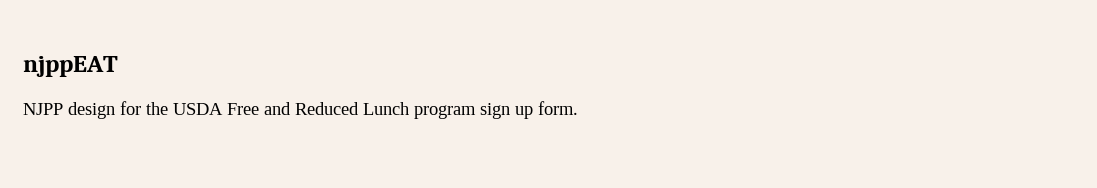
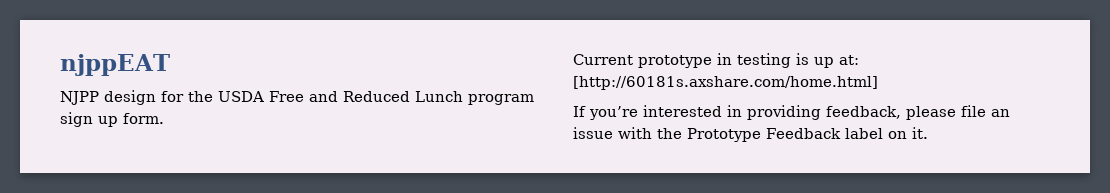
+ Current prototype in testing is up at: [http://60181s.axshare.com/home.html]
+ If you’re interested in providing feedback, please file an issue with the Prototype Feedback label on it.

